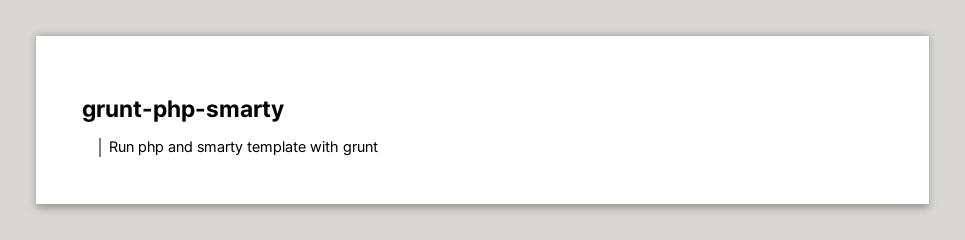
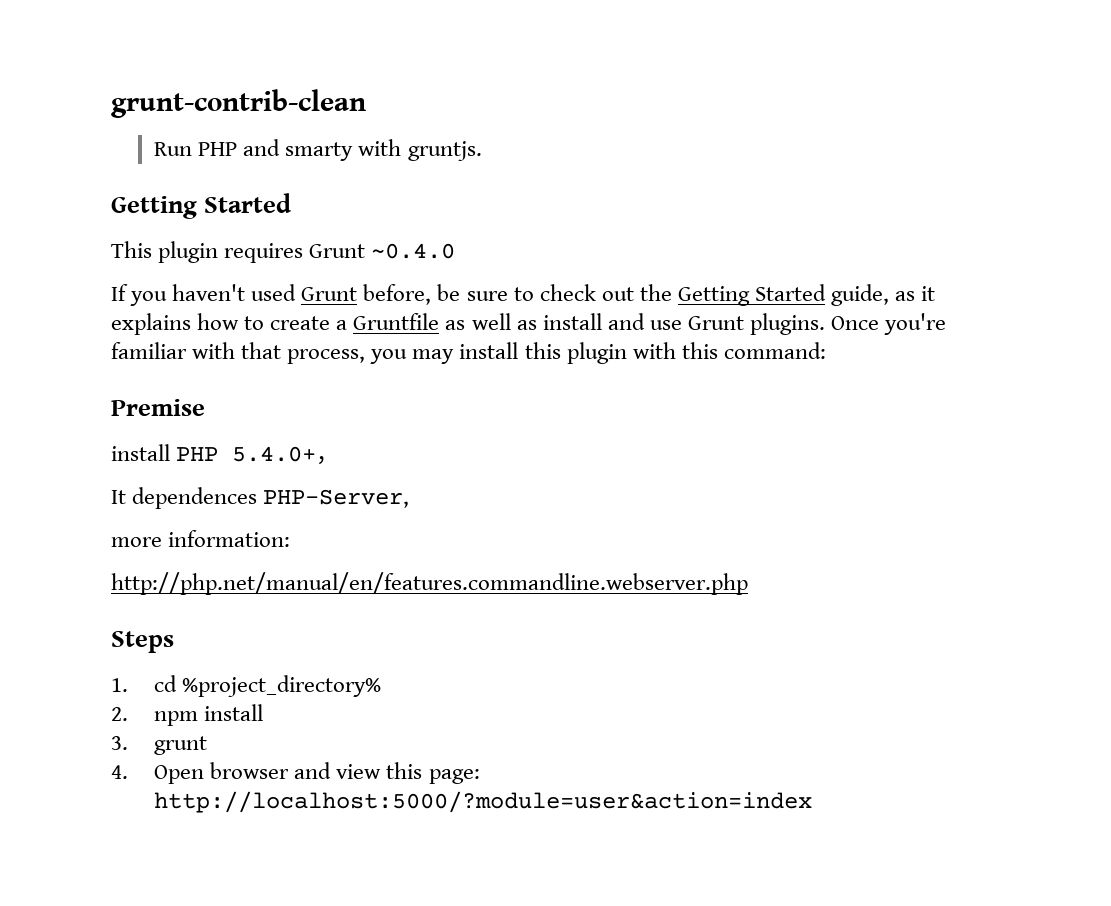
- grunt-php-smarty
+ grunt-contrib-clean
- Run php and smarty template with grunt
+ Run PHP and smarty with gruntjs.
+ Getting Started
+ This plugin requires Grunt ~0.4.0
+ If you haven't used Grunt before, be sure to check out the Getting Started guide, as it explains how to create a Gruntfile as well as install and use Grunt plugins. Once you're familiar with that process, you may install this plugin with this command:
+ Premise
+ install PHP 5.4.0+，
+ It dependences PHP-Server,
+ more information:
+ http://php.net/manual/en/features.commandline.webserver.php
+ Steps
+ 1. cd %project_directory%
+ 2. npm install
+ 3. grunt
+ 4. Open browser and view this page: http://localhost:5000/?module=user&action=index

